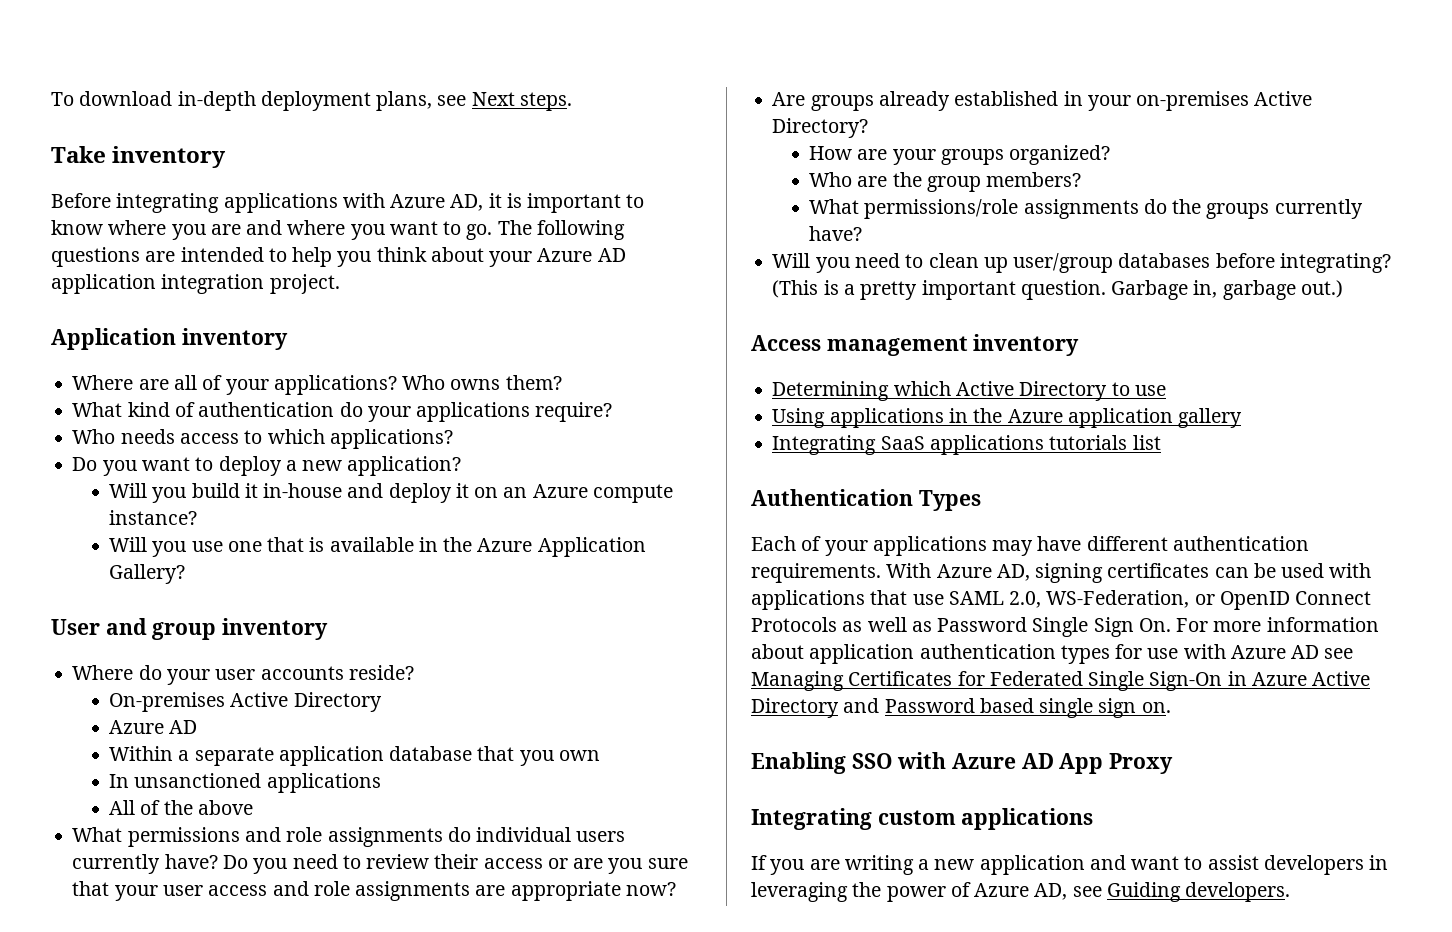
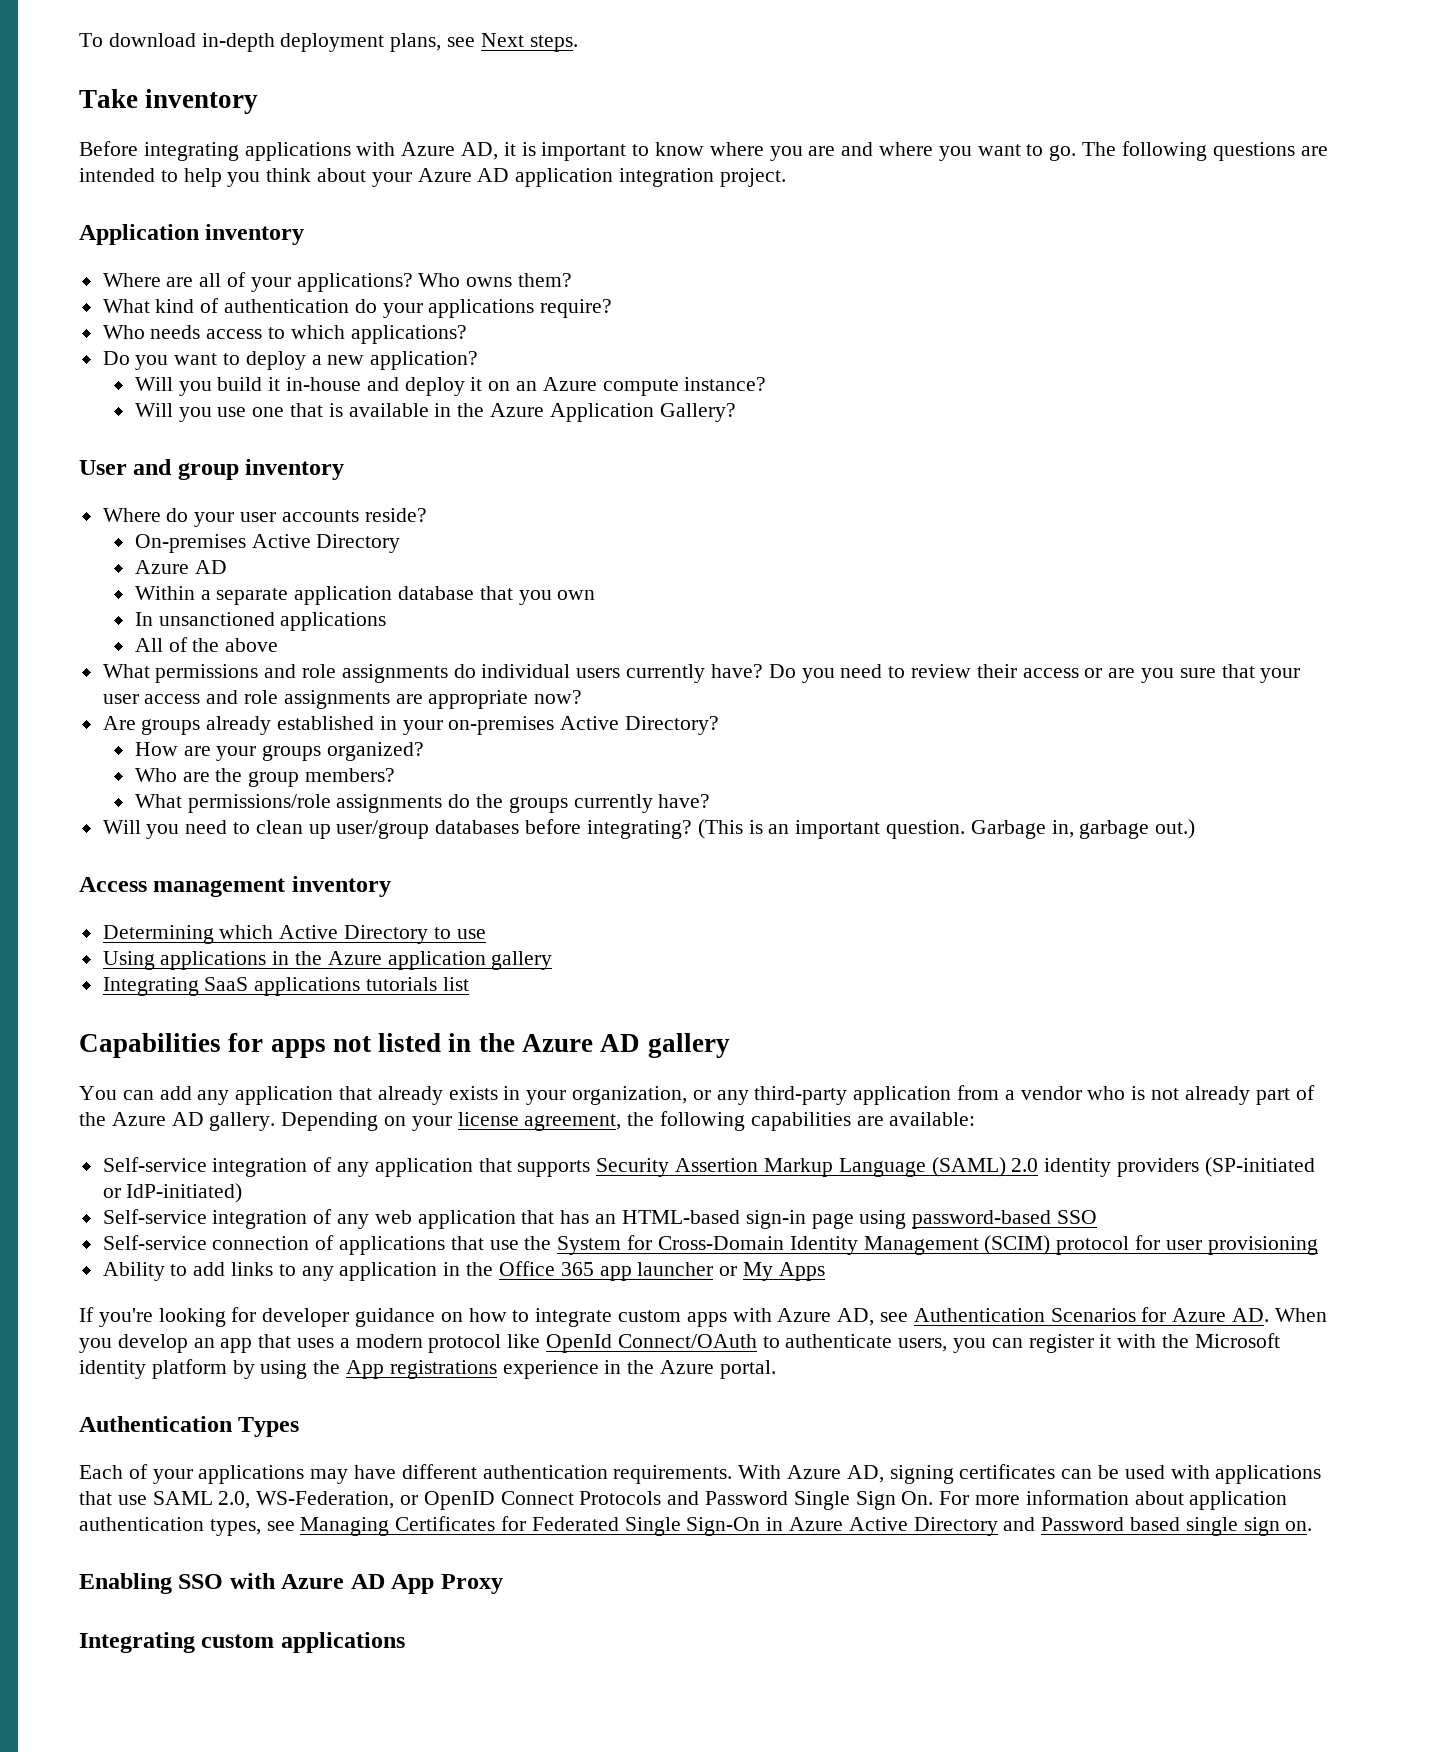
- (This is a pretty important question.
+ (This is an important question.
+ Capabilities for apps not listed in the Azure AD gallery
+ You can add any application that already exists in your organization, or any third-party application from a vendor who is not already part of the Azure AD gallery. Depending on your license agreement, the following capabilities are available:
+ Self-service integration of any application that supports Security Assertion Markup Language (SAML) 2.0 identity providers (SP-initiated or IdP-initiated)
+ Self-service integration of any web application that has an HTML-based sign-in page using password-based SSO
+ Self-service connection of applications that use the System for Cross-Domain Identity Management (SCIM) protocol for user provisioning
+ Ability to add links to any application in the Office 365 app launcher or My Apps
+ If you're looking for developer guidance on how to integrate custom apps with Azure AD, see Authentication Scenarios for Azure AD. When you develop an app that uses a modern protocol like OpenId Connect/OAuth to authenticate users, you can register it with the Microsoft identity platform by using the App registrations experience in the Azure portal.
- With Azure AD, signing certificates can be used with applications that use SAML 2.0, WS-Federation, or OpenID Connect Protocols as well as Password Single Sign On. For more information about application authentication types for use with Azure AD see Managing Certificates for Federated Single Sign-On in Azure Active Directory and Password based single sign on.
+ With Azure AD, signing certificates can be used with applications that use SAML 2.0, WS-Federation, or OpenID Connect Protocols and Password Single Sign On. For more information about application authentication types, see Managing Certificates for Federated Single Sign-On in Azure Active Directory and Password based single sign on.
- If you are writing a new application and want to assist developers in leveraging the power of Azure AD, see Guiding developers.

